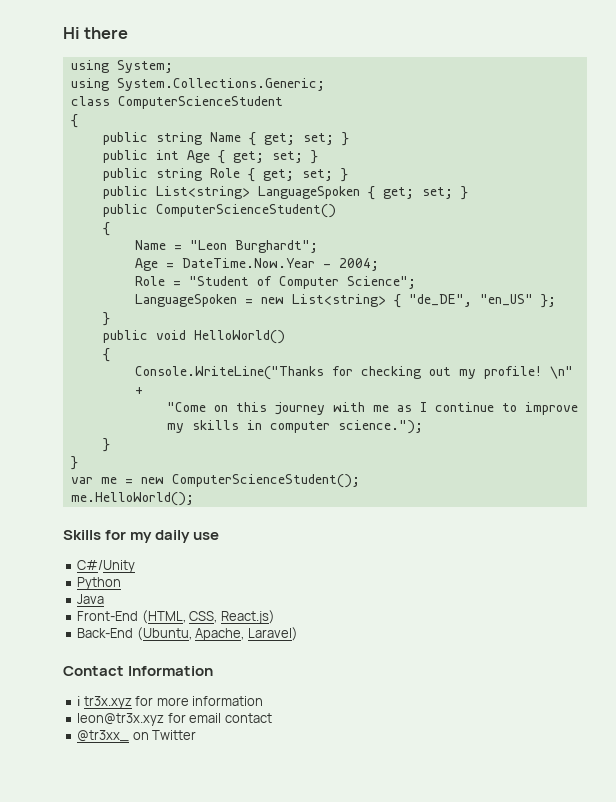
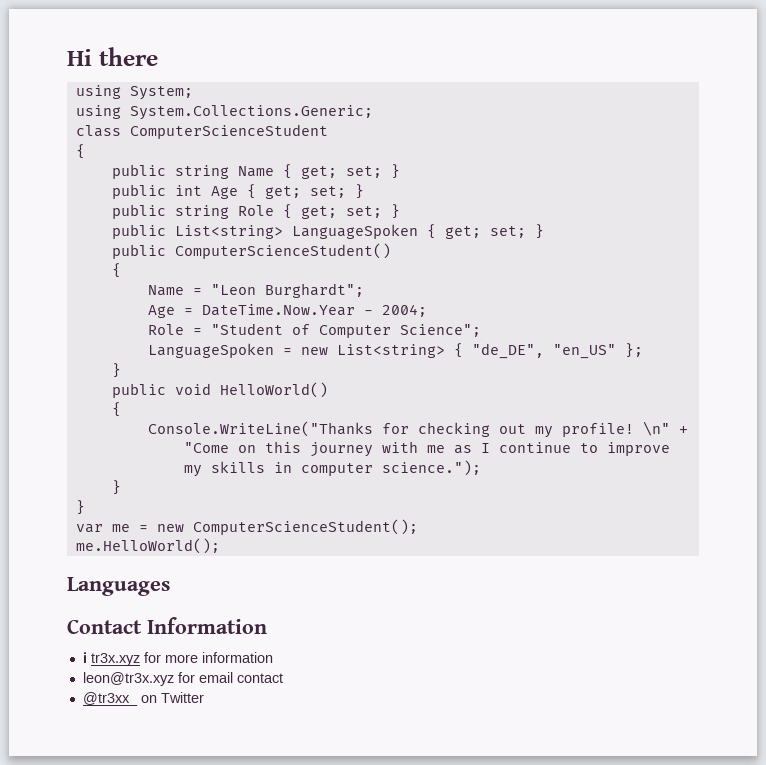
- Skills for my daily use
- C#/Unity
- Python
- Java
- Front-End (HTML, CSS, React.js)
- Back-End (Ubuntu, Apache, Laravel)
+ Languages

